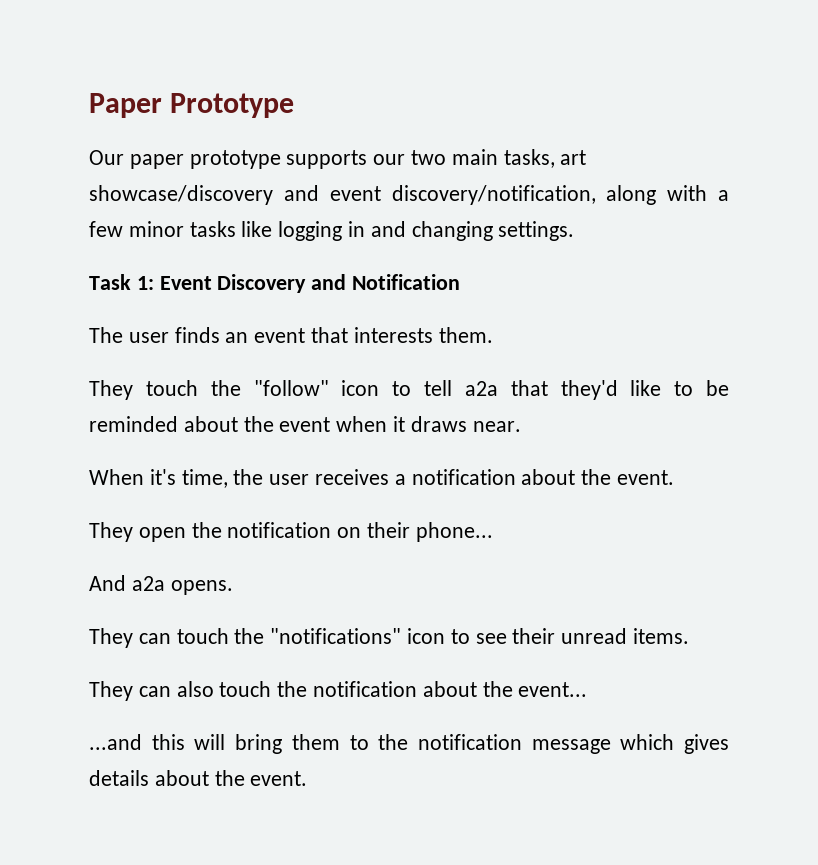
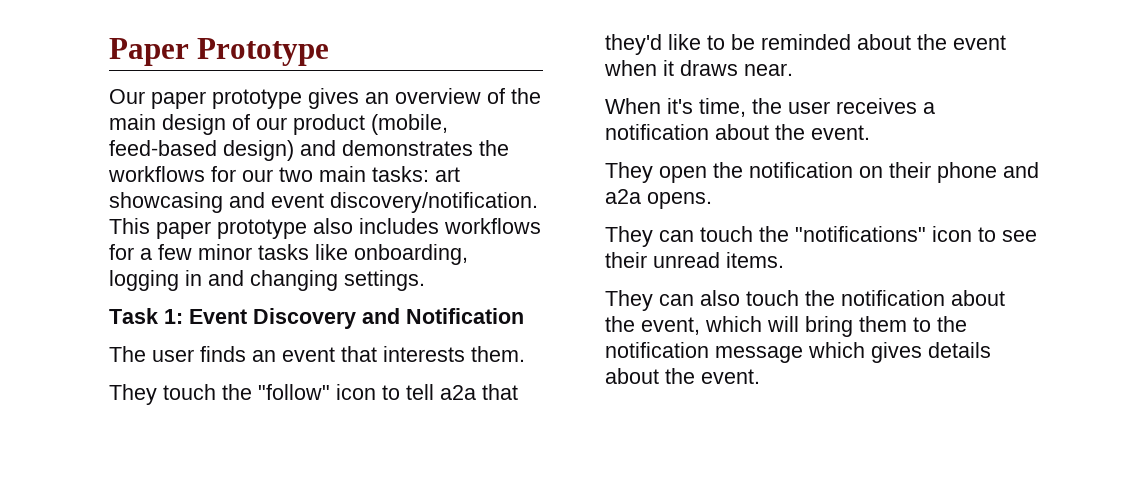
- Our paper prototype supports our two main tasks, art showcase/discovery and event discovery/notification, along with a few minor tasks like logging in and changing settings.
+ Our paper prototype gives an overview of the main design of our product (mobile, feed-based design) and demonstrates the workflows for our two main tasks: art showcasing and event discovery/notification. This paper prototype also includes workflows for a few minor tasks like onboarding, logging in and changing settings.
- They open the notification on their phone...
- And a2a opens.
+ They open the notification on their phone and a2a opens.
- They can also touch the notification about the event...
- ...and this will bring them to the notification message which gives details about the event.
+ They can also touch the notification about the event, which will bring them to the notification message which gives details about the event.

